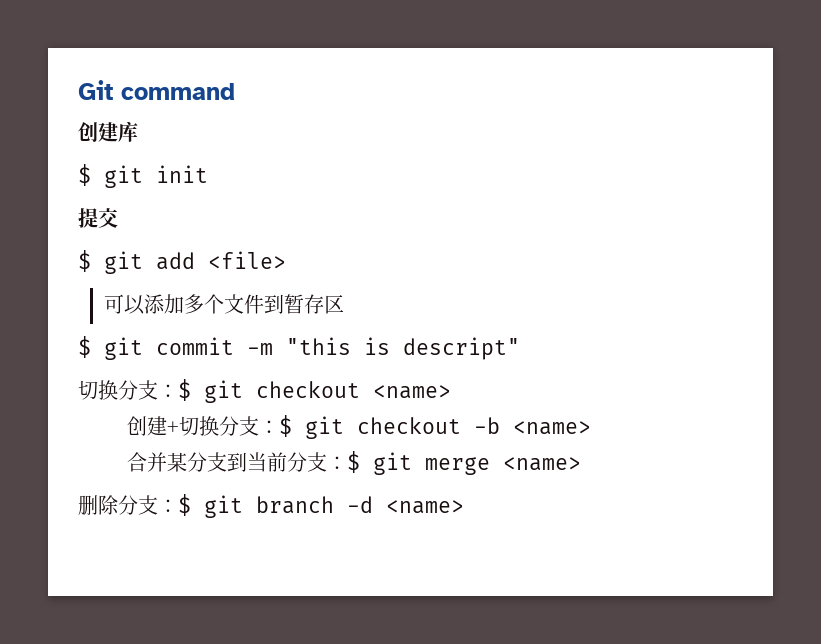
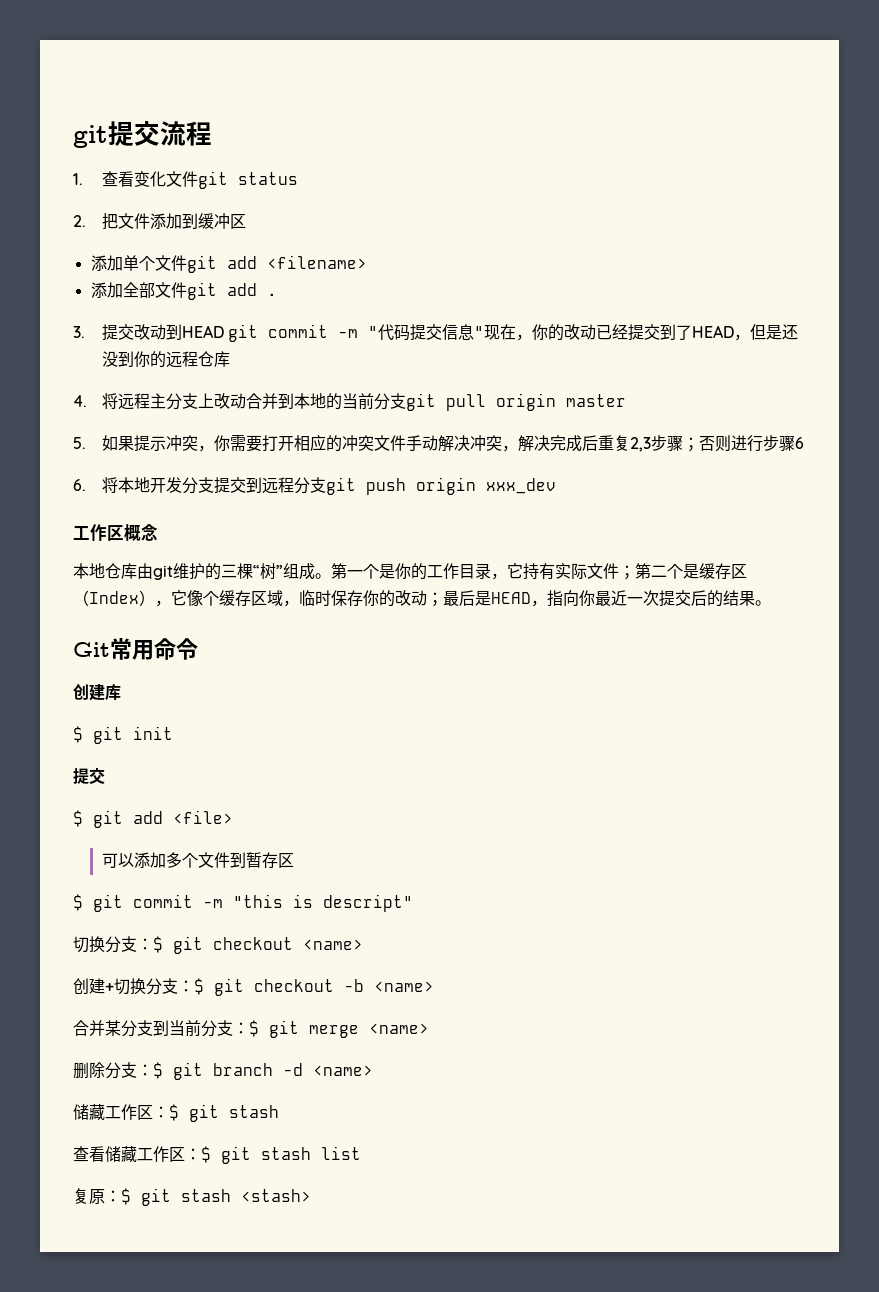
- Git command
+ git提交流程
+ 1.查看变化文件git status
+ 2.把文件添加到缓冲区
+ 添加单个文件git add <filename>
+ 添加全部文件git add .
+ 3.提交改动到HEAD git commit -m "代码提交信息"现在，你的改动已经提交到了HEAD，但是还没到你的远程仓库
+ 4.将远程主分支上改动合并到本地的当前分支git pull origin master
+ 5.如果提示冲突，你需要打开相应的冲突文件手动解决冲突，解决完成后重复2,3步骤；否则进行步骤6
+ 6.将本地开发分支提交到远程分支git push origin xxx_dev
+ 工作区概念
+ 本地仓库由git维护的三棵“树”组成。第一个是你的工作目录，它持有实际文件；第二个是缓存区（Index），它像个缓存区域，临时保存你的改动；最后是HEAD，指向你最近一次提交后的结果。
+ Git常用命令
  删除分支：$ git branch -d <name>
+ 储藏工作区：$ git stash
+ 查看储藏工作区：$ git stash list
+ 复原：$ git stash <stash>

